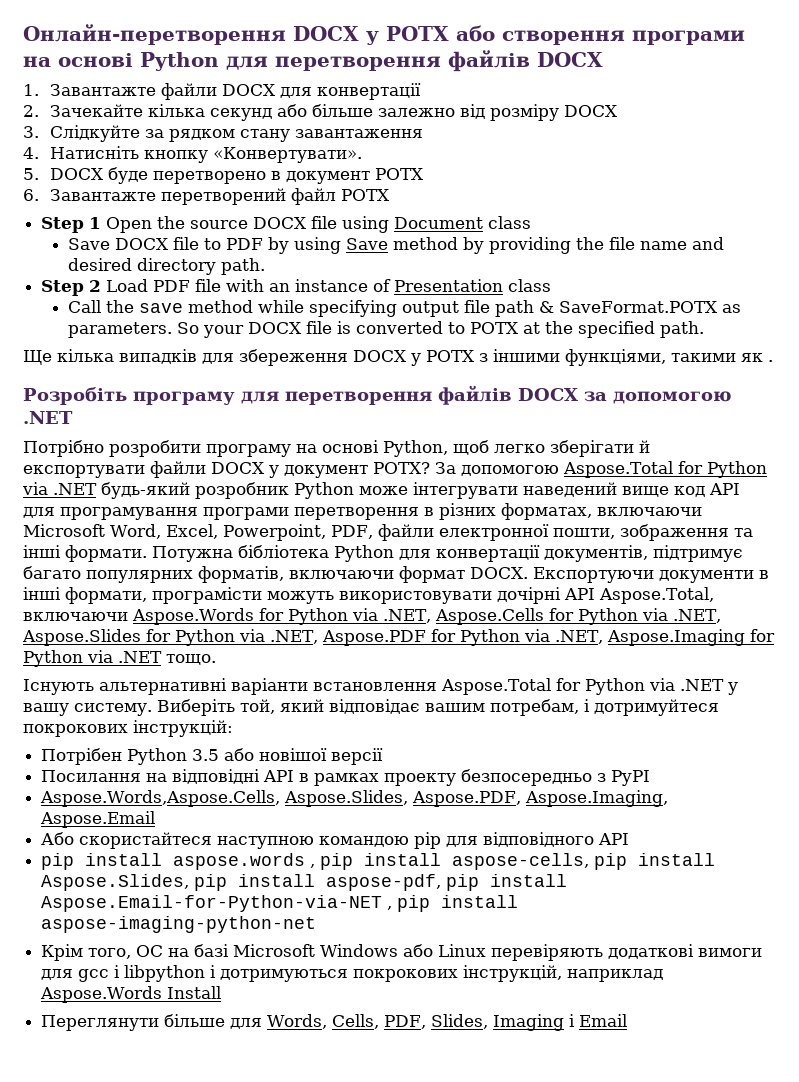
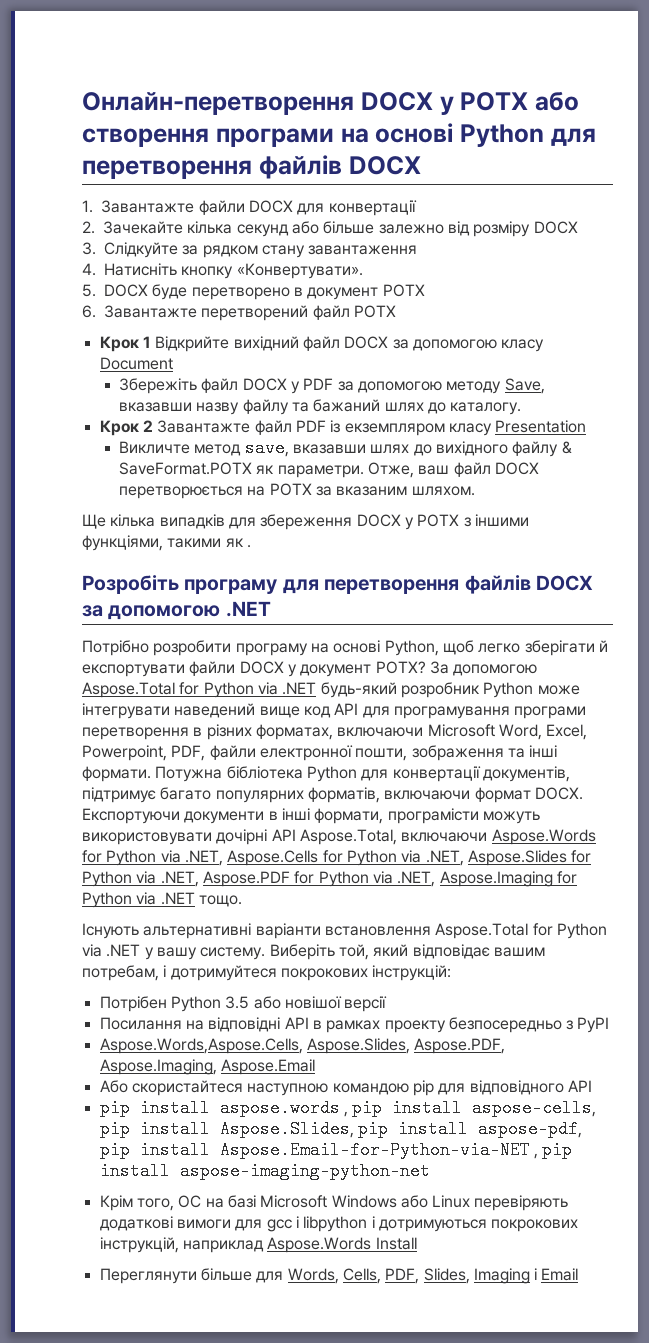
- Step 1 Open the source DOCX file using Document class
- Save DOCX file to PDF by using Save method by providing the file name and desired directory path.
- Step 2 Load PDF file with an instance of Presentation class
- Call the save method while specifying output file path & SaveFormat.POTX as parameters. So your DOCX file is converted to POTX at the specified path.
+ Крок 1 Відкрийте вихідний файл DOCX за допомогою класу Document
+ Збережіть файл DOCX у PDF за допомогою методу Save, вказавши назву файлу та бажаний шлях до каталогу.
+ Крок 2 Завантажте файл PDF із екземпляром класу Presentation
+ Викличте метод save, вказавши шлях до вихідного файлу & SaveFormat.POTX як параметри. Отже, ваш файл DOCX перетворюється на POTX за вказаним шляхом.

